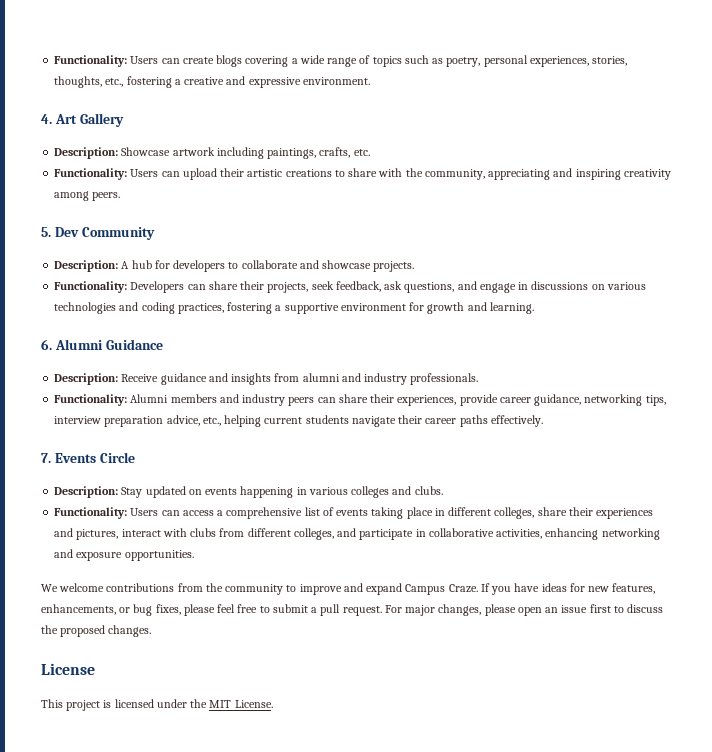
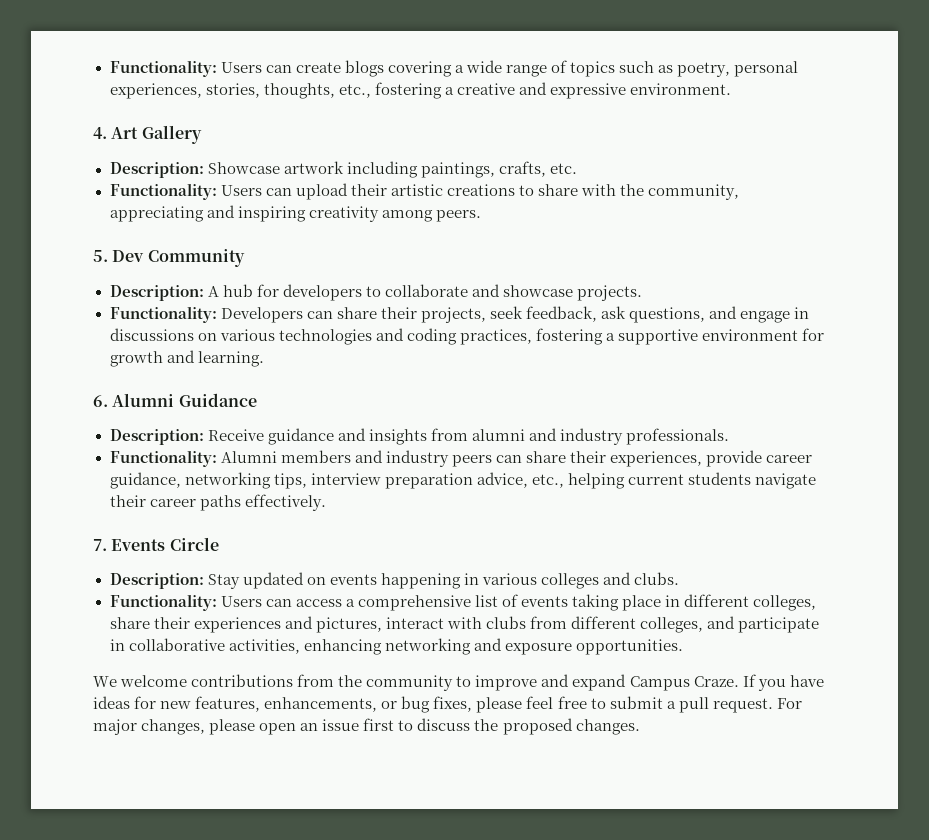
- License
- This project is licensed under the MIT License.

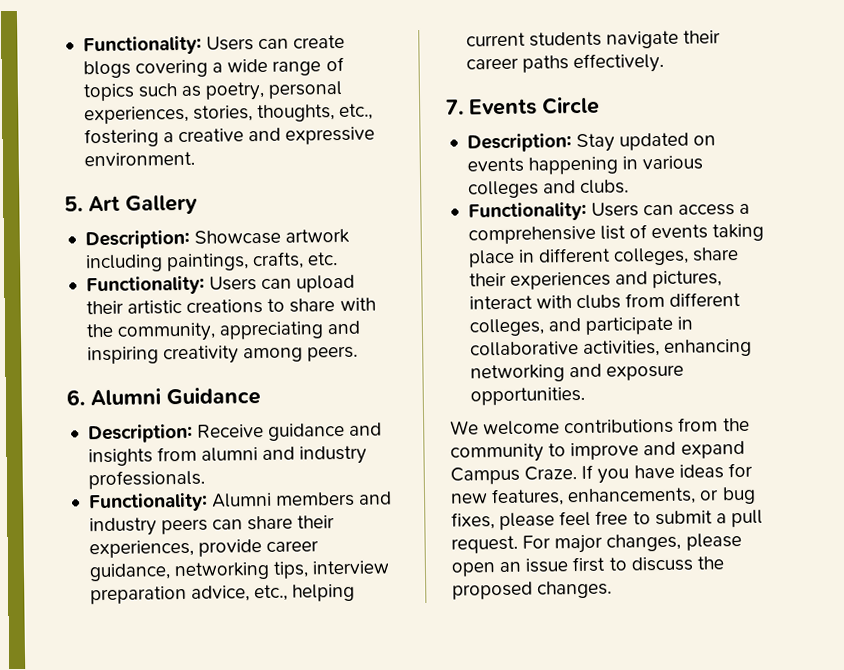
- 4. Art Gallery
+ 5. Art Gallery
- 5. Dev Community
- Description: A hub for developers to collaborate and showcase projects.
- Functionality: Developers can share their projects, seek feedback, ask questions, and engage in discussions on various technologies and coding practices, fostering a supportive environment for growth and learning.

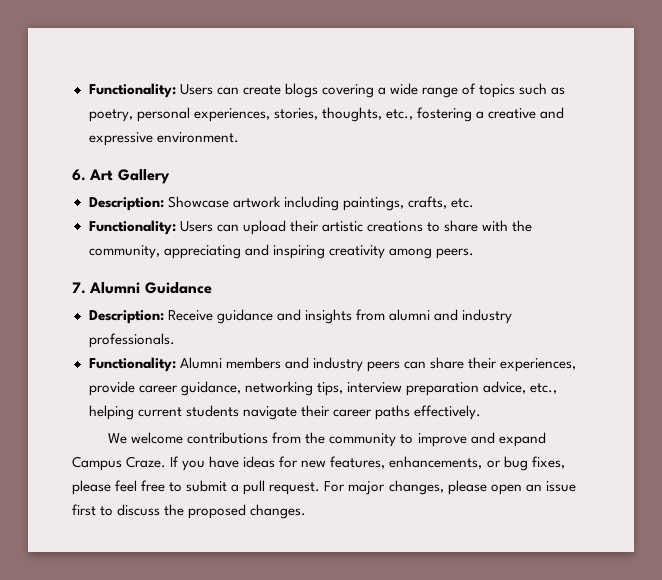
- 5. Art Gallery
+ 6. Art Gallery
- 6. Alumni Guidance
+ 7. Alumni Guidance
- 7. Events Circle
- Description: Stay updated on events happening in various colleges and clubs.
- Functionality: Users can access a comprehensive list of events taking place in different colleges, share their experiences and pictures, interact with clubs from different colleges, and participate in collaborative activities, enhancing networking and exposure opportunities.

